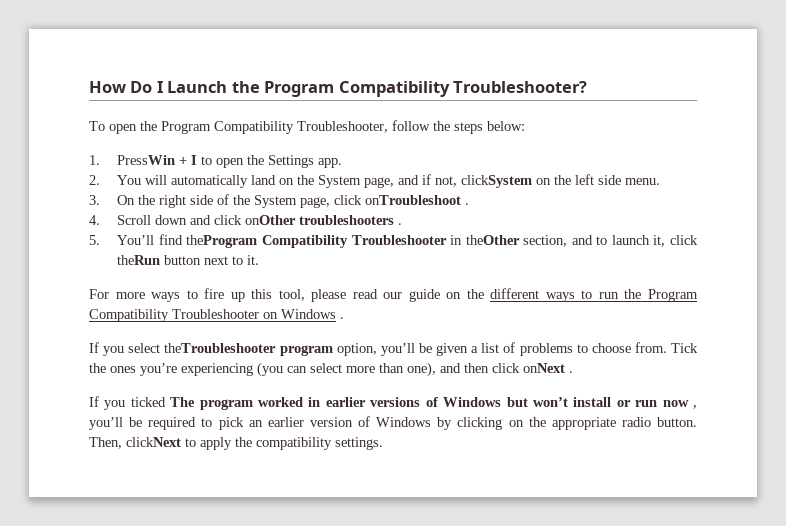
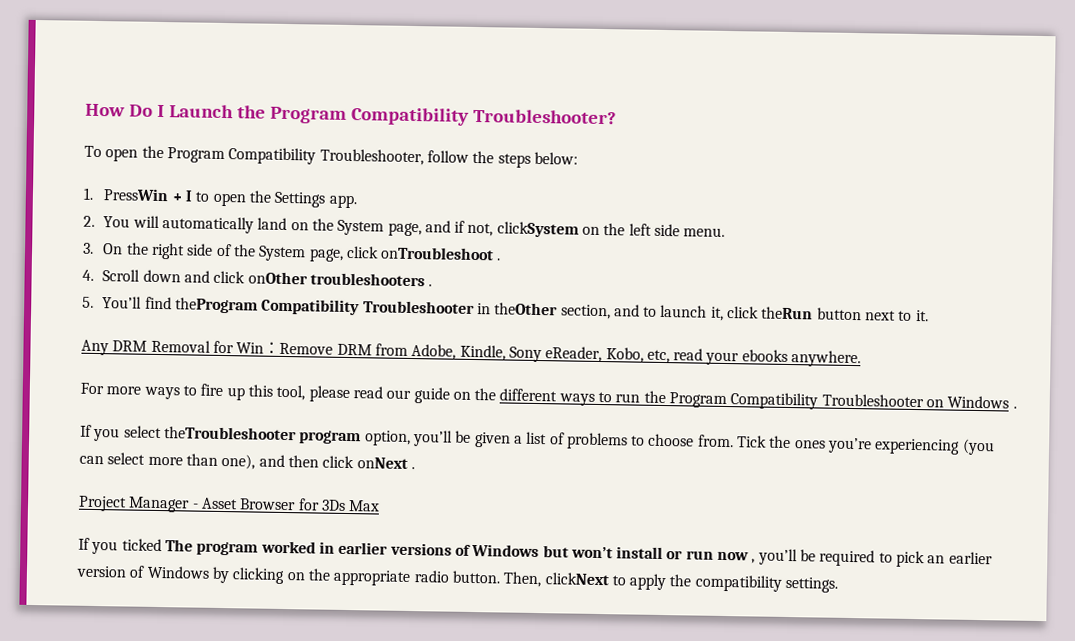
+ Any DRM Removal for Win：Remove DRM from Adobe, Kindle, Sony eReader, Kobo, etc, read your ebooks anywhere.
+ Project Manager - Asset Browser for 3Ds Max

